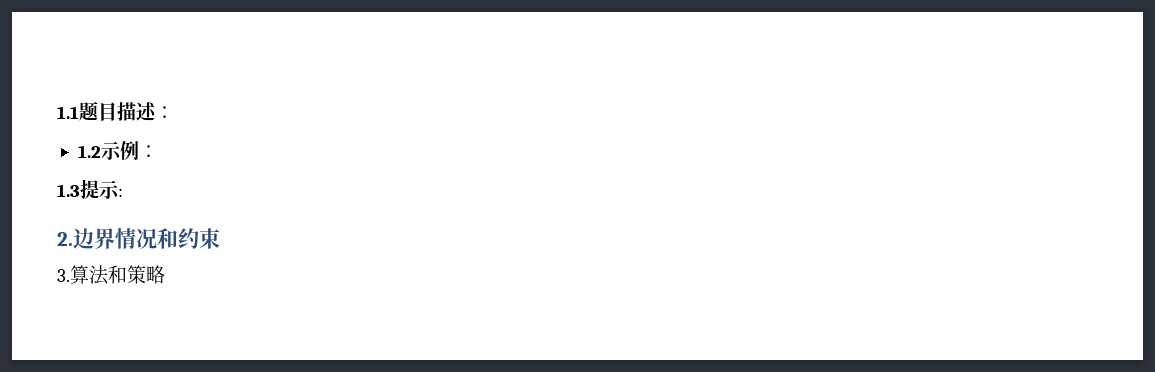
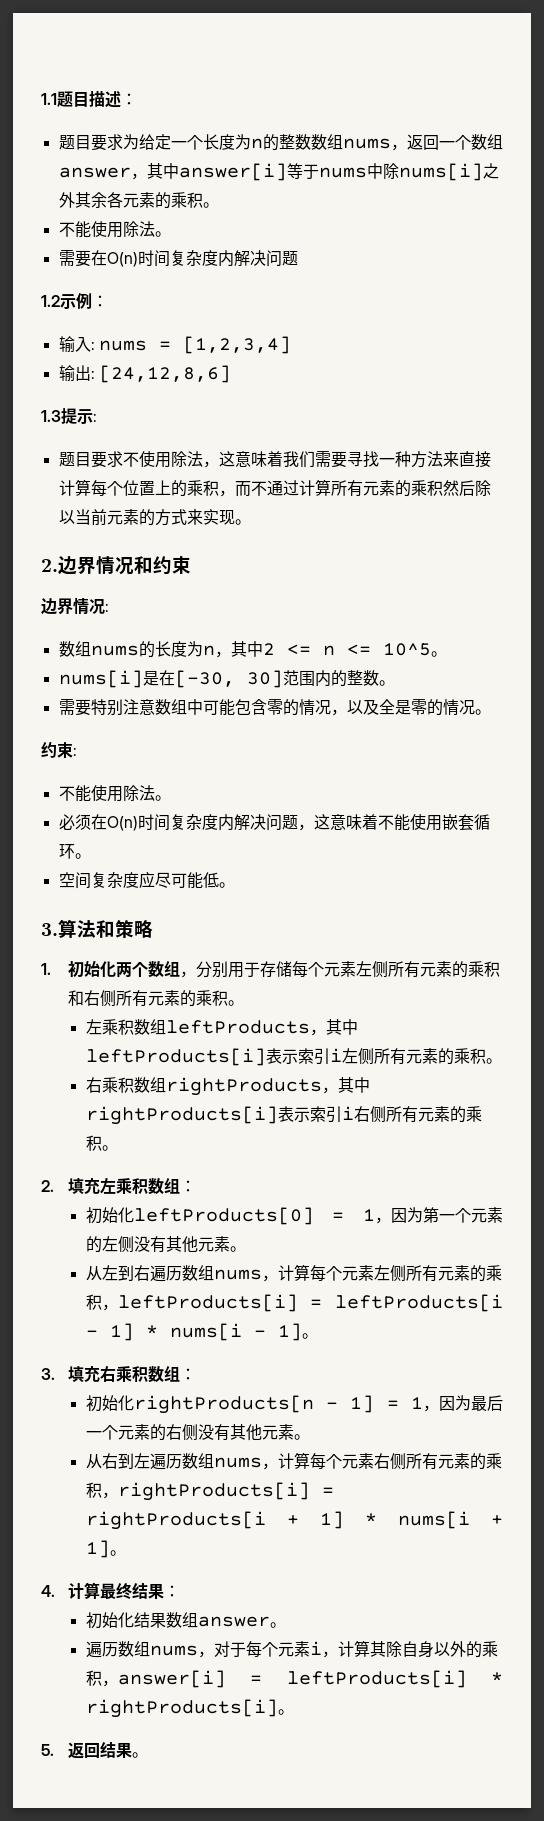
+ 题目要求为给定一个长度为n的整数数组nums，返回一个数组answer，其中answer[i]等于nums中除nums[i]之外其余各元素的乘积。
+ 不能使用除法。
+ 需要在O(n)时间复杂度内解决问题
  1.2示例：
+ 输入: nums = [1,2,3,4]
+ 输出: [24,12,8,6]
  1.3提示:
+ 题目要求不使用除法，这意味着我们需要寻找一种方法来直接计算每个位置上的乘积，而不通过计算所有元素的乘积然后除以当前元素的方式来实现。
+ 边界情况:
+ 数组nums的长度为n，其中2 <= n <= 10^5。
+ nums[i]是在[-30, 30]范围内的整数。
+ 需要特别注意数组中可能包含零的情况，以及全是零的情况。
+ 约束:
+ 不能使用除法。
+ 必须在O(n)时间复杂度内解决问题，这意味着不能使用嵌套循环。
+ 空间复杂度应尽可能低。
  3.算法和策略
+ 1.初始化两个数组，分别用于存储每个元素左侧所有元素的乘积和右侧所有元素的乘积。
+ 左乘积数组leftProducts，其中leftProducts[i]表示索引i左侧所有元素的乘积。
+ 右乘积数组rightProducts，其中rightProducts[i]表示索引i右侧所有元素的乘积。
+ 2.填充左乘积数组：
+ 初始化leftProducts[0] = 1，因为第一个元素的左侧没有其他元素。
+ 从左到右遍历数组nums，计算每个元素左侧所有元素的乘积，leftProducts[i] = leftProducts[i - 1] * nums[i - 1]。
+ 3.填充右乘积数组：
+ 初始化rightProducts[n - 1] = 1，因为最后一个元素的右侧没有其他元素。
+ 从右到左遍历数组nums，计算每个元素右侧所有元素的乘积，rightProducts[i] = rightProducts[i + 1] * nums[i + 1]。
+ 4.计算最终结果：
+ 初始化结果数组answer。
+ 遍历数组nums，对于每个元素i，计算其除自身以外的乘积，answer[i] = leftProducts[i] * rightProducts[i]。
+ 5.返回结果。

